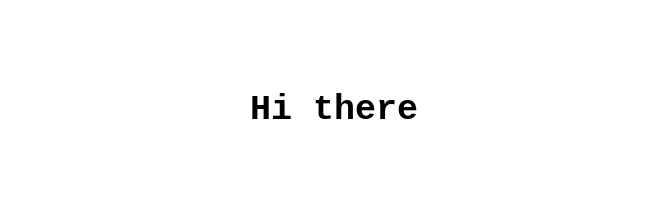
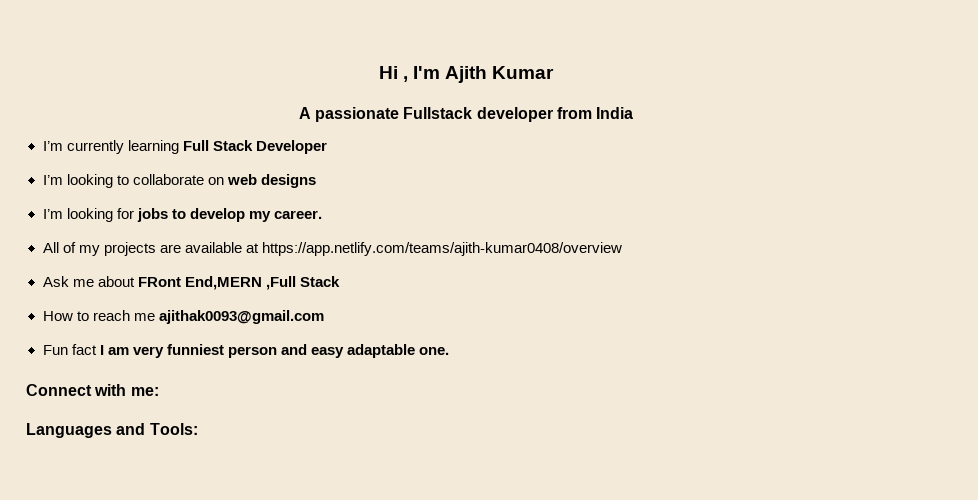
- Hi there
+ Hi , I'm Ajith Kumar
+ A passionate Fullstack developer from India
+ I’m currently learning Full Stack Developer
+ I’m looking to collaborate on web designs
+ I’m looking for jobs to develop my career.
+ All of my projects are available at https://app.netlify.com/teams/ajith-kumar0408/overview
+ Ask me about FRont End,MERN ,Full Stack
+ How to reach me ajithak0093@gmail.com
+ Fun fact I am very funniest person and easy adaptable one.
+ Connect with me:
+ Languages and Tools:

